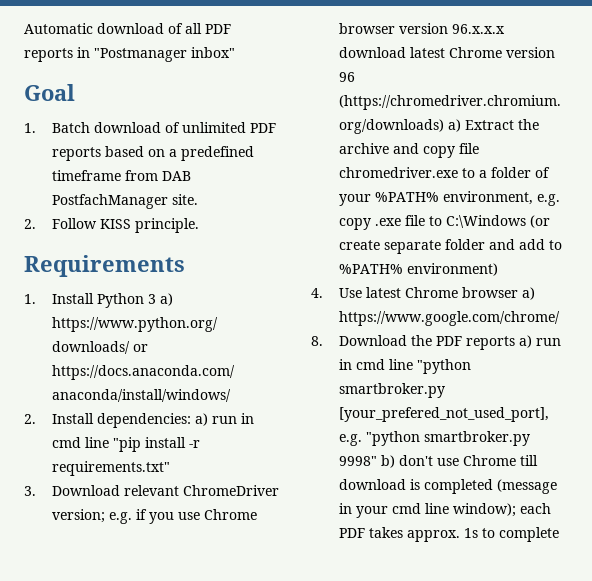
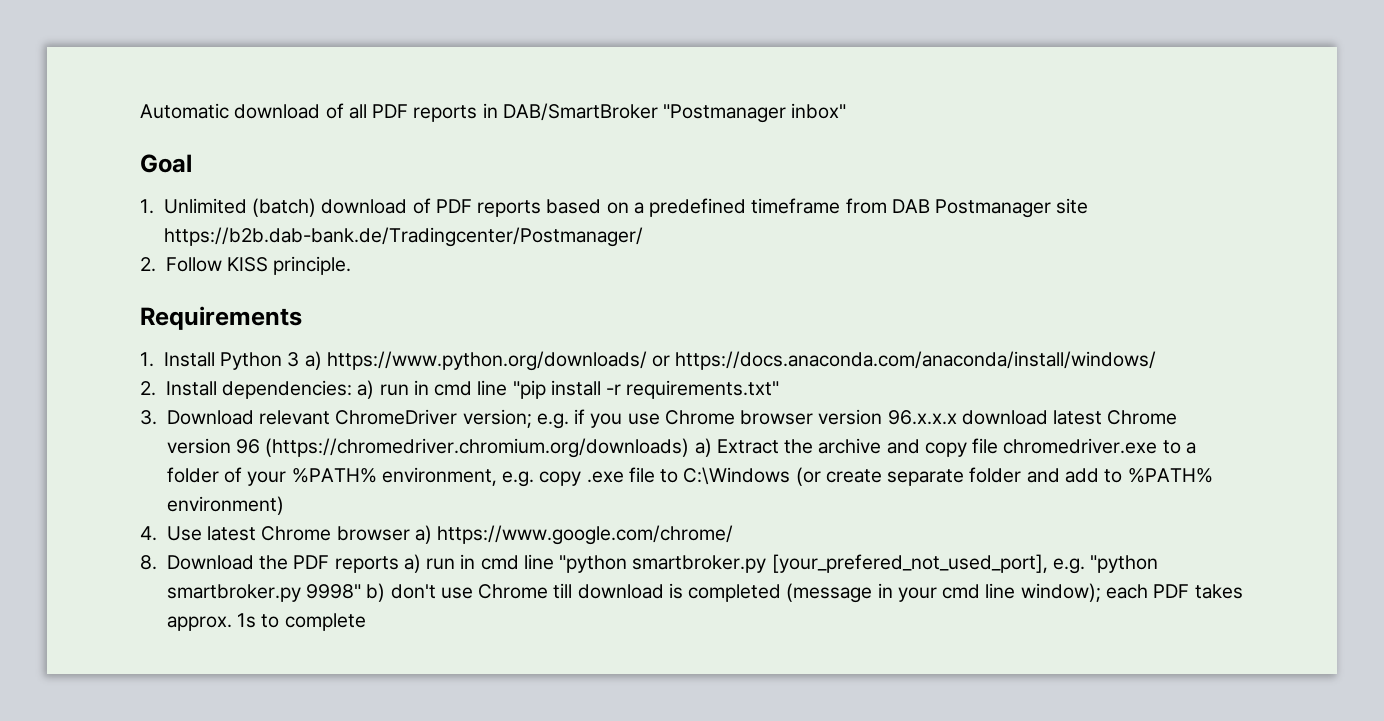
- Automatic download of all PDF reports in "Postmanager inbox"
+ Automatic download of all PDF reports in DAB/SmartBroker "Postmanager inbox"
- 1. Batch download of unlimited PDF reports based on a predefined timeframe from DAB PostfachManager site.
+ 1. Unlimited (batch) download of PDF reports based on a predefined timeframe from DAB Postmanager site https://b2b.dab-bank.de/Tradingcenter/Postmanager/

